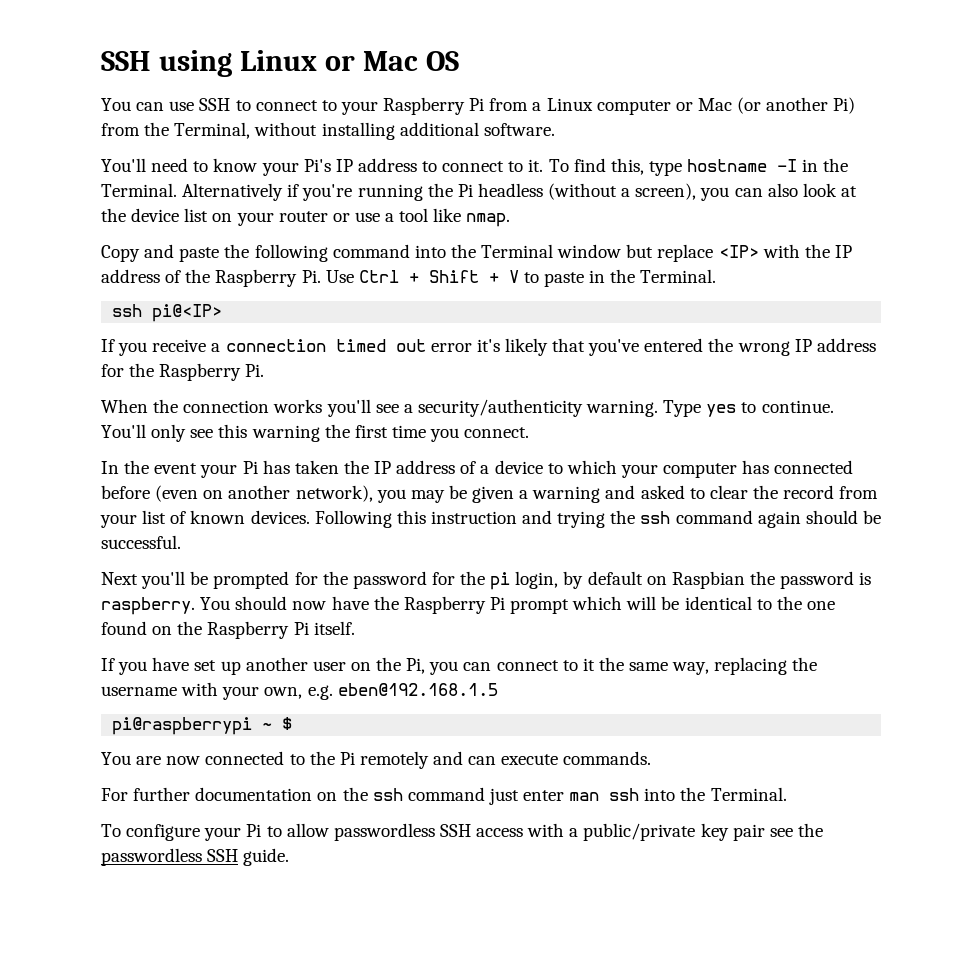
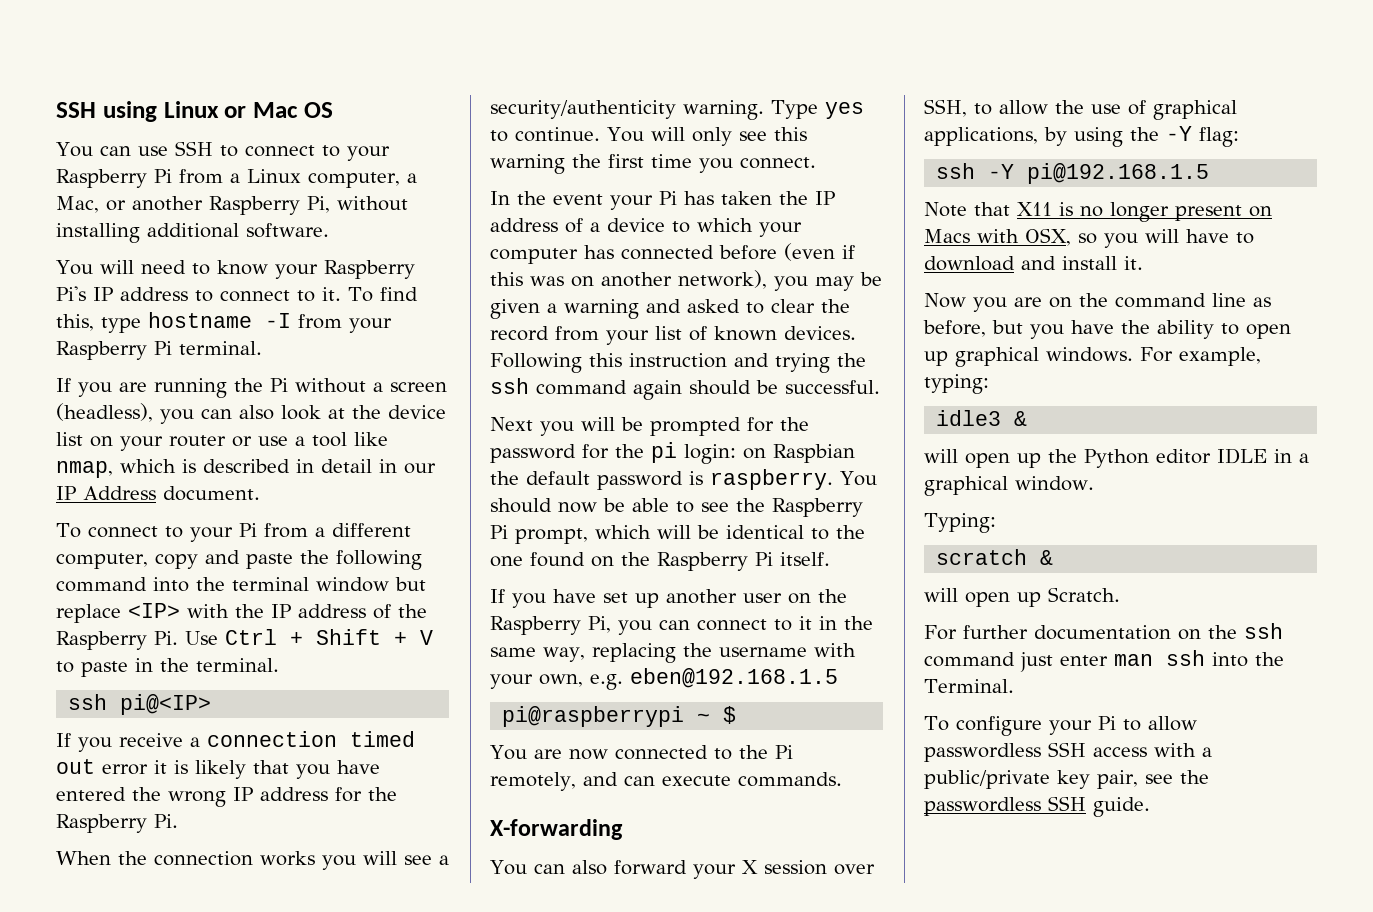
- You can use SSH to connect to your Raspberry Pi from a Linux computer or Mac (or another Pi) from the Terminal, without installing additional software.
+ You can use SSH to connect to your Raspberry Pi from a Linux computer, a Mac, or another Raspberry Pi, without installing additional software.
- You'll need to know your Pi's IP address to connect to it.
+ You will need to know your Raspberry Pi's IP address to connect to it.
- To find this, type hostname -I in the Terminal. Alternatively if you're running the Pi headless (without a screen), you can also look at the device list on your router or use a tool like nmap.
- Copy and paste the following command into the Terminal window but replace <IP> with the IP address of the Raspberry Pi. Use Ctrl + Shift + V to paste in the Terminal.
+ To find this, type hostname -I from your Raspberry Pi terminal.
+ If you are running the Pi without a screen (headless), you can also look at the device list on your router or use a tool like nmap, which is described in detail in our IP Address document.
+ To connect to your Pi from a different computer, copy and paste the following command into the terminal window but replace <IP> with the IP address of the Raspberry Pi. Use Ctrl + Shift + V to paste in the terminal.
- If you receive a connection timed out error it's likely that you've entered the wrong IP address for the Raspberry Pi.
+ If you receive a connection timed out error it is likely that you have entered the wrong IP address for the Raspberry Pi.
- When the connection works you'll see a security/authenticity warning.
+ When the connection works you will see a security/authenticity warning.
- You'll only see this warning the first time you connect.
+ You will only see this warning the first time you connect.
- In the event your Pi has taken the IP address of a device to which your computer has connected before (even on another network), you may be given a warning and asked to clear the record from your list of known devices.
+ In the event your Pi has taken the IP address of a device to which your computer has connected before (even if this was on another network), you may be given a warning and asked to clear the record from your list of known devices.
- Next you'll be prompted for the password for the pi login, by default on Raspbian the password is raspberry.
+ Next you will be prompted for the password for the pi login: on Raspbian the default password is raspberry.
- You should now have the Raspberry Pi prompt which will be identical to the one found on the Raspberry Pi itself.
+ You should now be able to see the Raspberry Pi prompt, which will be identical to the one found on the Raspberry Pi itself.
- If you have set up another user on the Pi, you can connect to it the same way, replacing the username with your own, e.g. eben@192.168.1.5
+ If you have set up another user on the Raspberry Pi, you can connect to it in the same way, replacing the username with your own, e.g. eben@192.168.1.5
- You are now connected to the Pi remotely and can execute commands.
+ You are now connected to the Pi remotely, and can execute commands.
+ X-forwarding
+ You can also forward your X session over SSH, to allow the use of graphical applications, by using the -Y flag:
+ ssh -Y pi@192.168.1.5
+ Note that X11 is no longer present on Macs with OSX, so you will have to download and install it.
+ Now you are on the command line as before, but you have the ability to open up graphical windows. For example, typing:
+ idle3 &
+ will open up the Python editor IDLE in a graphical window.
+ Typing:
+ scratch &
+ will open up Scratch.
- To configure your Pi to allow passwordless SSH access with a public/private key pair see the passwordless SSH guide.
+ To configure your Pi to allow passwordless SSH access with a public/private key pair, see the passwordless SSH guide.

